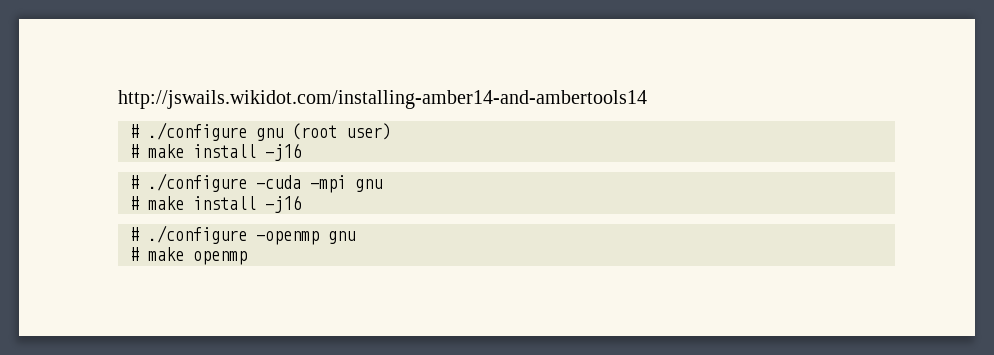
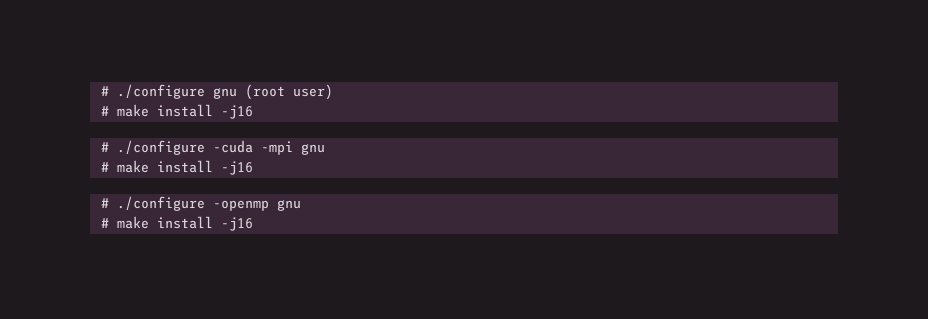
- http://jswails.wikidot.com/installing-amber14-and-ambertools14
  # ./configure -openmp gnu
- # make openmp
+ # make install -j16

